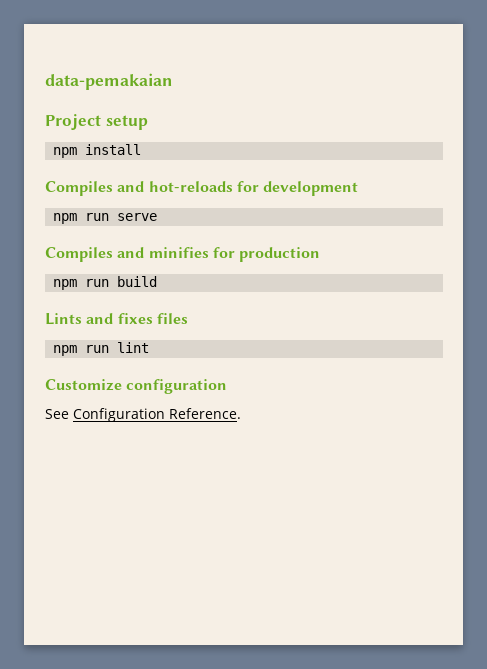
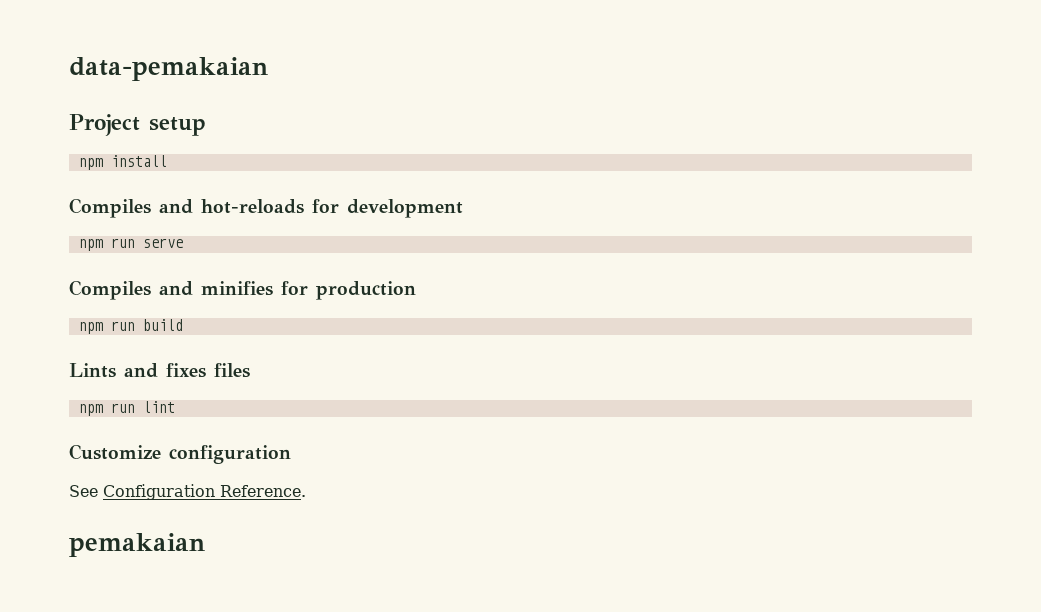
+ pemakaian

